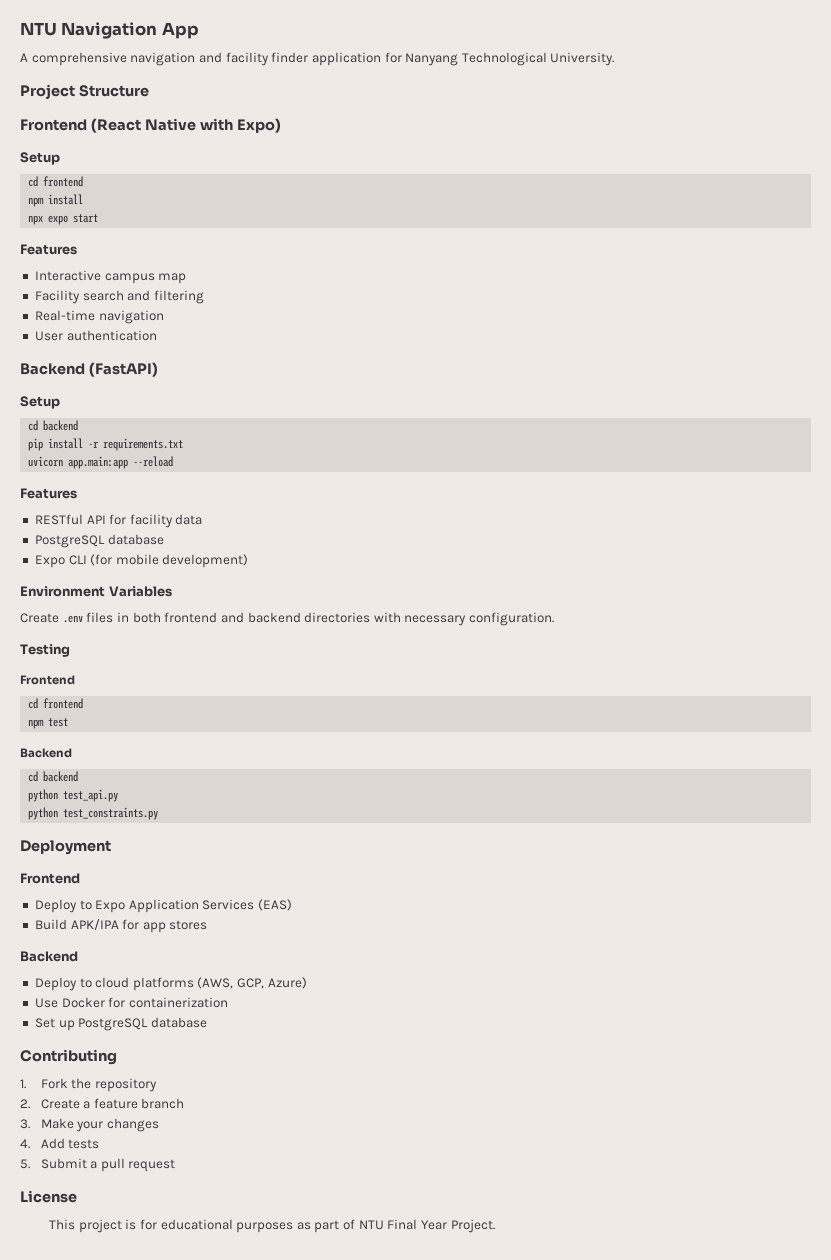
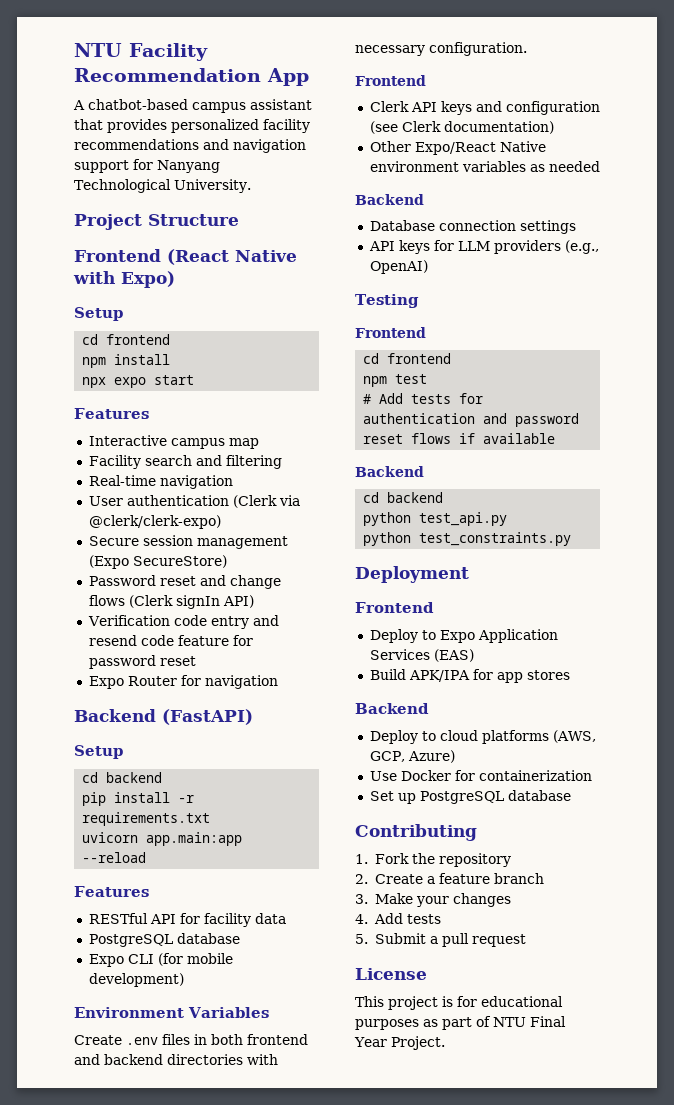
- NTU Navigation App
+ NTU Facility Recommendation App
- A comprehensive navigation and facility finder application for Nanyang Technological University.
+ A chatbot-based campus assistant that provides personalized facility recommendations and navigation support for Nanyang Technological University.
- User authentication
+ User authentication (Clerk via @clerk/clerk-expo)
+ Secure session management (Expo SecureStore)
+ Password reset and change flows (Clerk signIn API)
+ Verification code entry and resend code feature for password reset
+ Expo Router for navigation
  Create .env files in both frontend and backend directories with necessary configuration.
+ Frontend
+ Clerk API keys and configuration (see Clerk documentation)
+ Other Expo/React Native environment variables as needed
+ Backend
+ Database connection settings
+ API keys for LLM providers (e.g., OpenAI)
+ # Add tests for authentication and password reset flows if available

